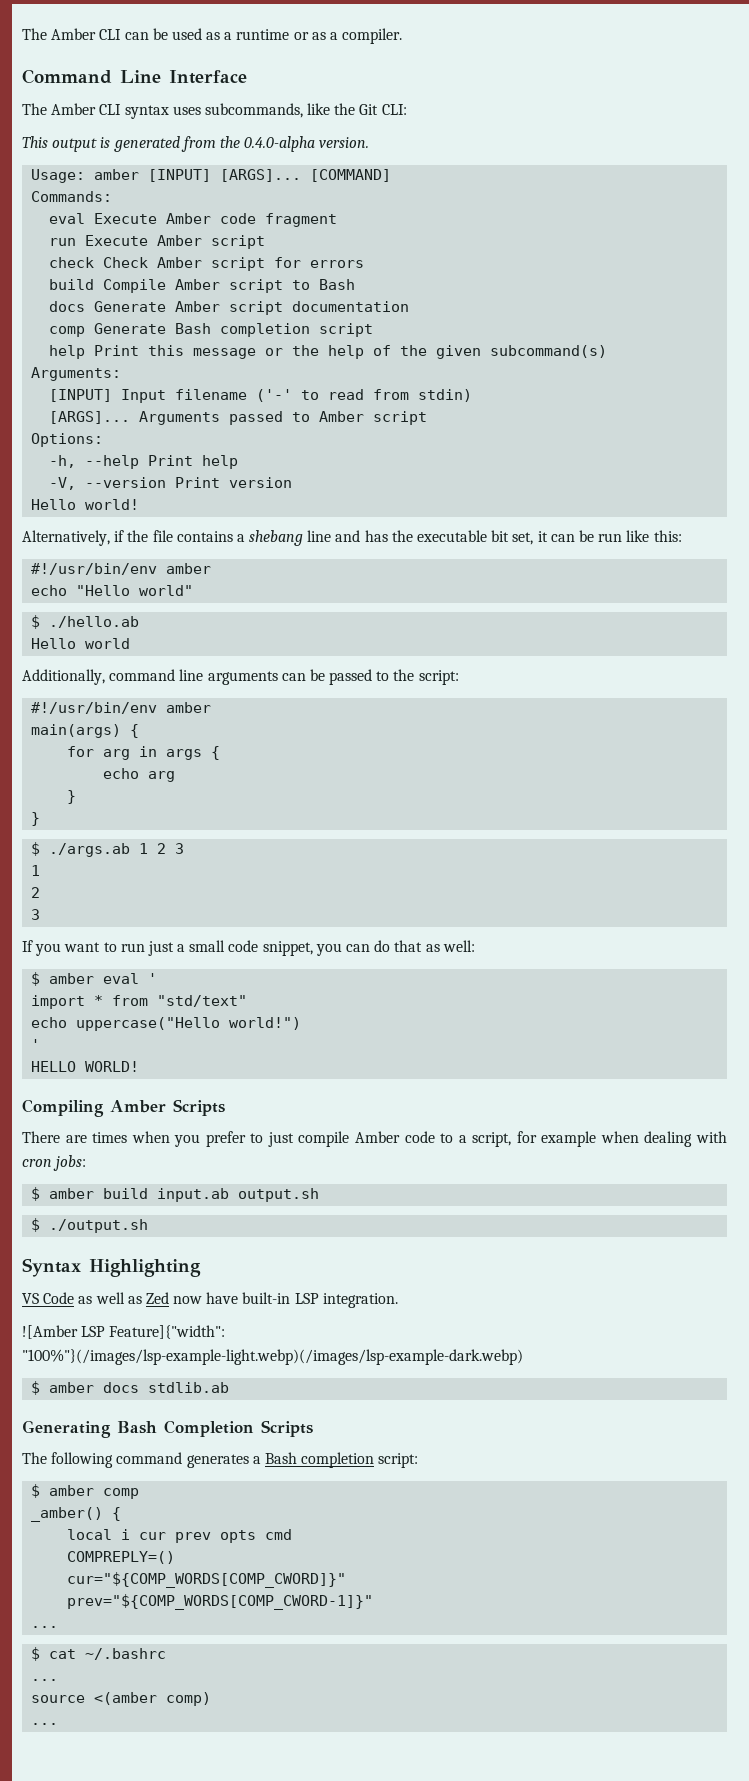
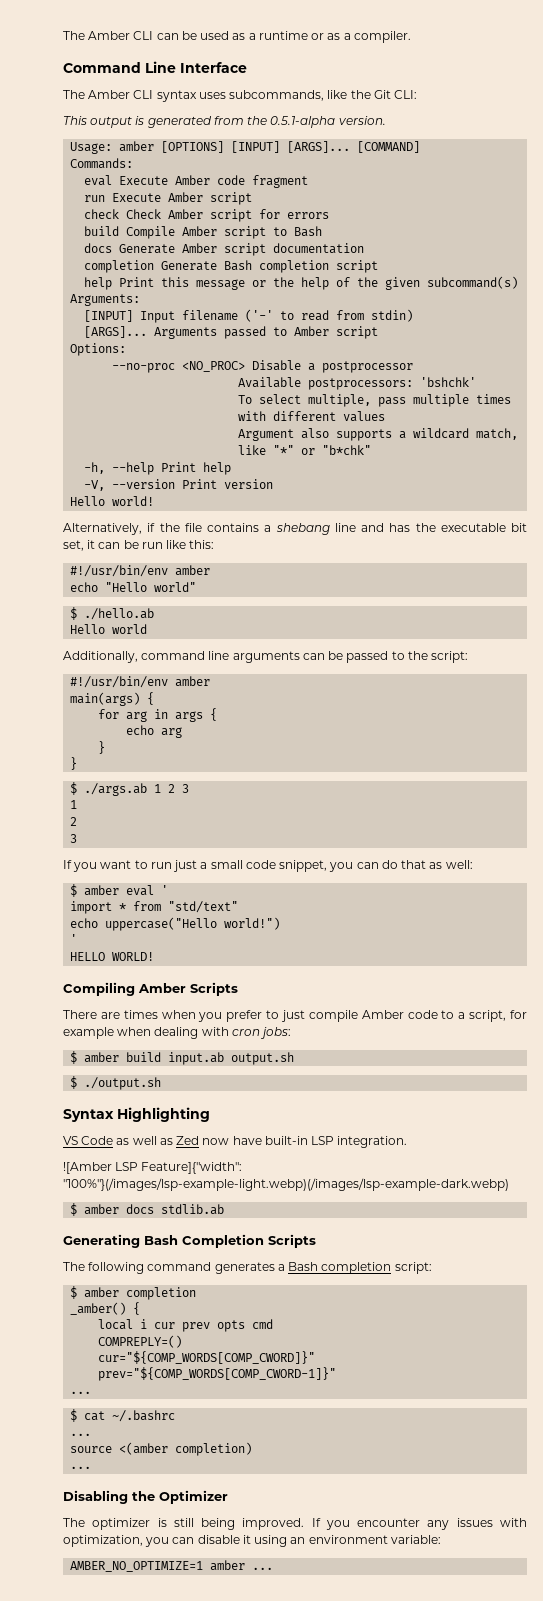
- This output is generated from the 0.4.0-alpha version.
+ This output is generated from the 0.5.1-alpha version.
- Usage: amber [INPUT] [ARGS]...
+ Usage: amber [OPTIONS] [INPUT] [ARGS]...
- comp Generate Bash completion script
+ completion Generate Bash completion script
+ --no-proc <NO_PROC> Disable a postprocessor
+ Available postprocessors: 'bshchk'
+ To select multiple, pass multiple times with different values
+ Argument also supports a wildcard match, like "*" or "b*chk"
- $ amber comp
+ $ amber completion
- source <(amber comp)
+ source <(amber completion)
  ...
+ Disabling the Optimizer
+ The optimizer is still being improved. If you encounter any issues with optimization, you can disable it using an environment variable:
+ AMBER_NO_OPTIMIZE=1 amber ...

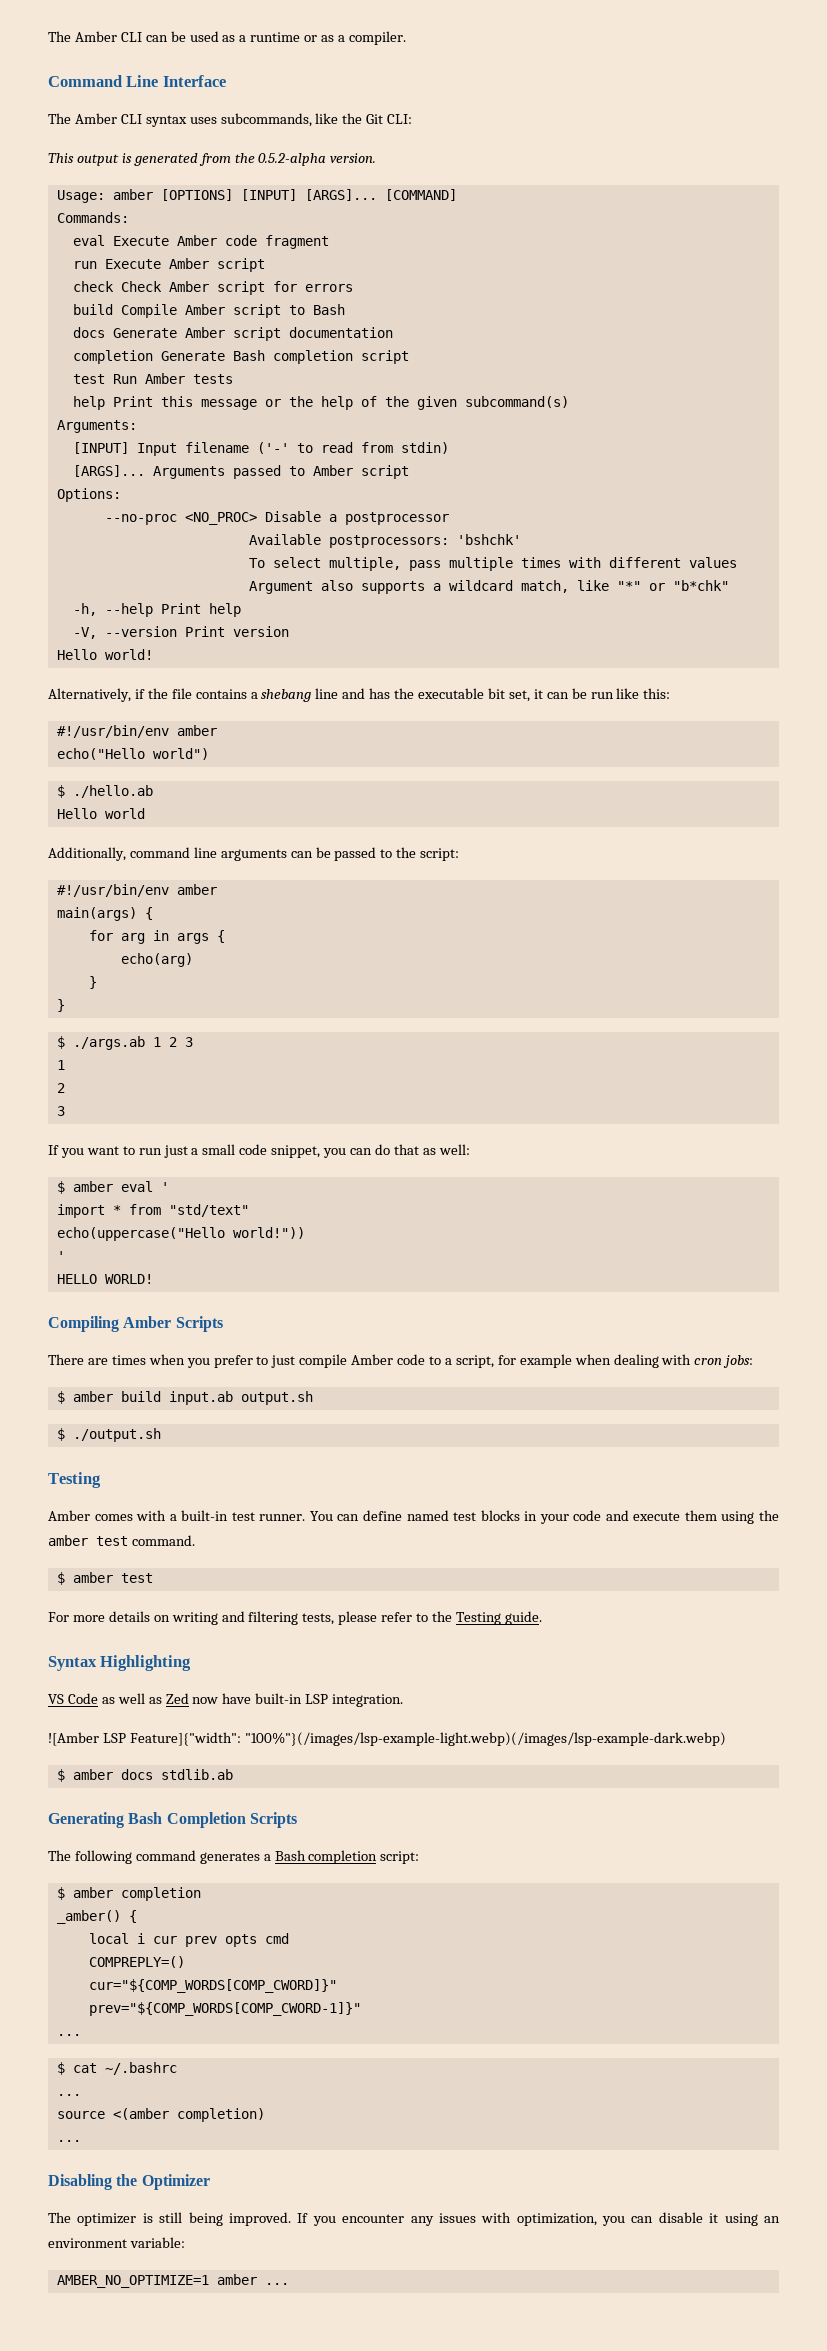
- This output is generated from the 0.5.1-alpha version.
+ This output is generated from the 0.5.2-alpha version.
+ test Run Amber tests
- echo "Hello world"
+ echo("Hello world")
- echo arg
+ echo(arg)
- echo uppercase("Hello world!")
+ echo(uppercase("Hello world!"))
  $ ./output.sh
+ Testing
+ Amber comes with a built-in test runner. You can define named test blocks in your code and execute them using the amber test command.
+ $ amber test
+ For more details on writing and filtering tests, please refer to the Testing guide.

